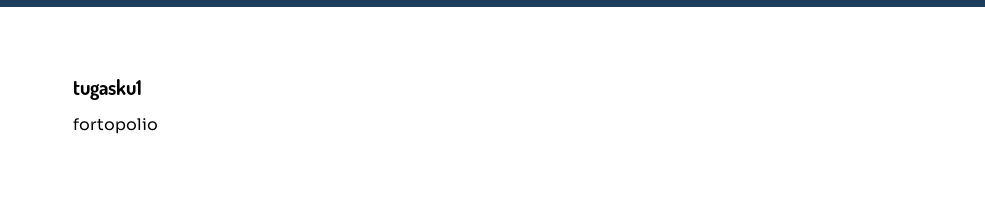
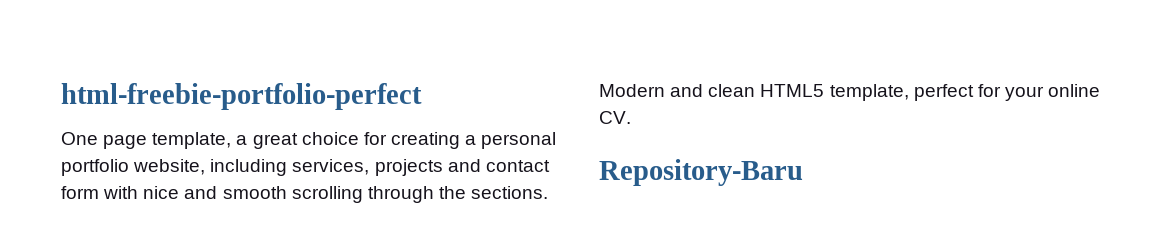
- tugasku1
- fortopolio
+ html-freebie-portfolio-perfect
+ One page template, a great choice for creating a personal portfolio website, including services, projects and contact form with nice and smooth scrolling through the sections. Modern and clean HTML5 template, perfect for your online CV.
+ Repository-Baru

